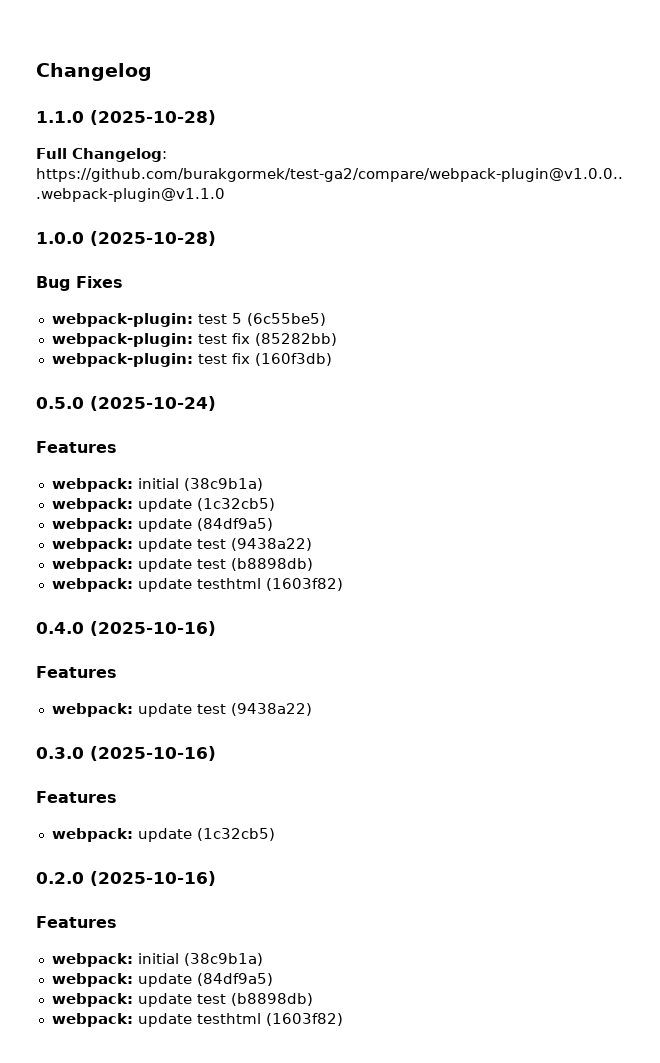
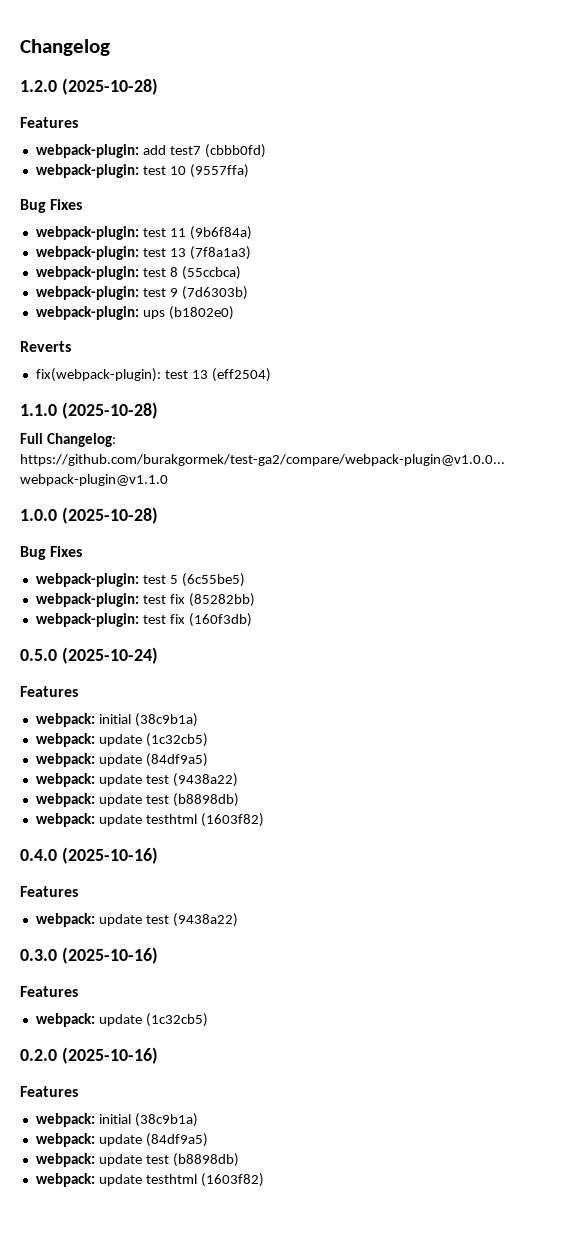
+ 1.2.0 (2025-10-28)
+ Features
+ webpack-plugin: add test7 (cbbb0fd)
+ webpack-plugin: test 10 (9557ffa)
+ Bug Fixes
+ webpack-plugin: test 11 (9b6f84a)
+ webpack-plugin: test 13 (7f8a1a3)
+ webpack-plugin: test 8 (55ccbca)
+ webpack-plugin: test 9 (7d6303b)
+ webpack-plugin: ups (b1802e0)
+ Reverts
+ fix(webpack-plugin): test 13 (eff2504)

